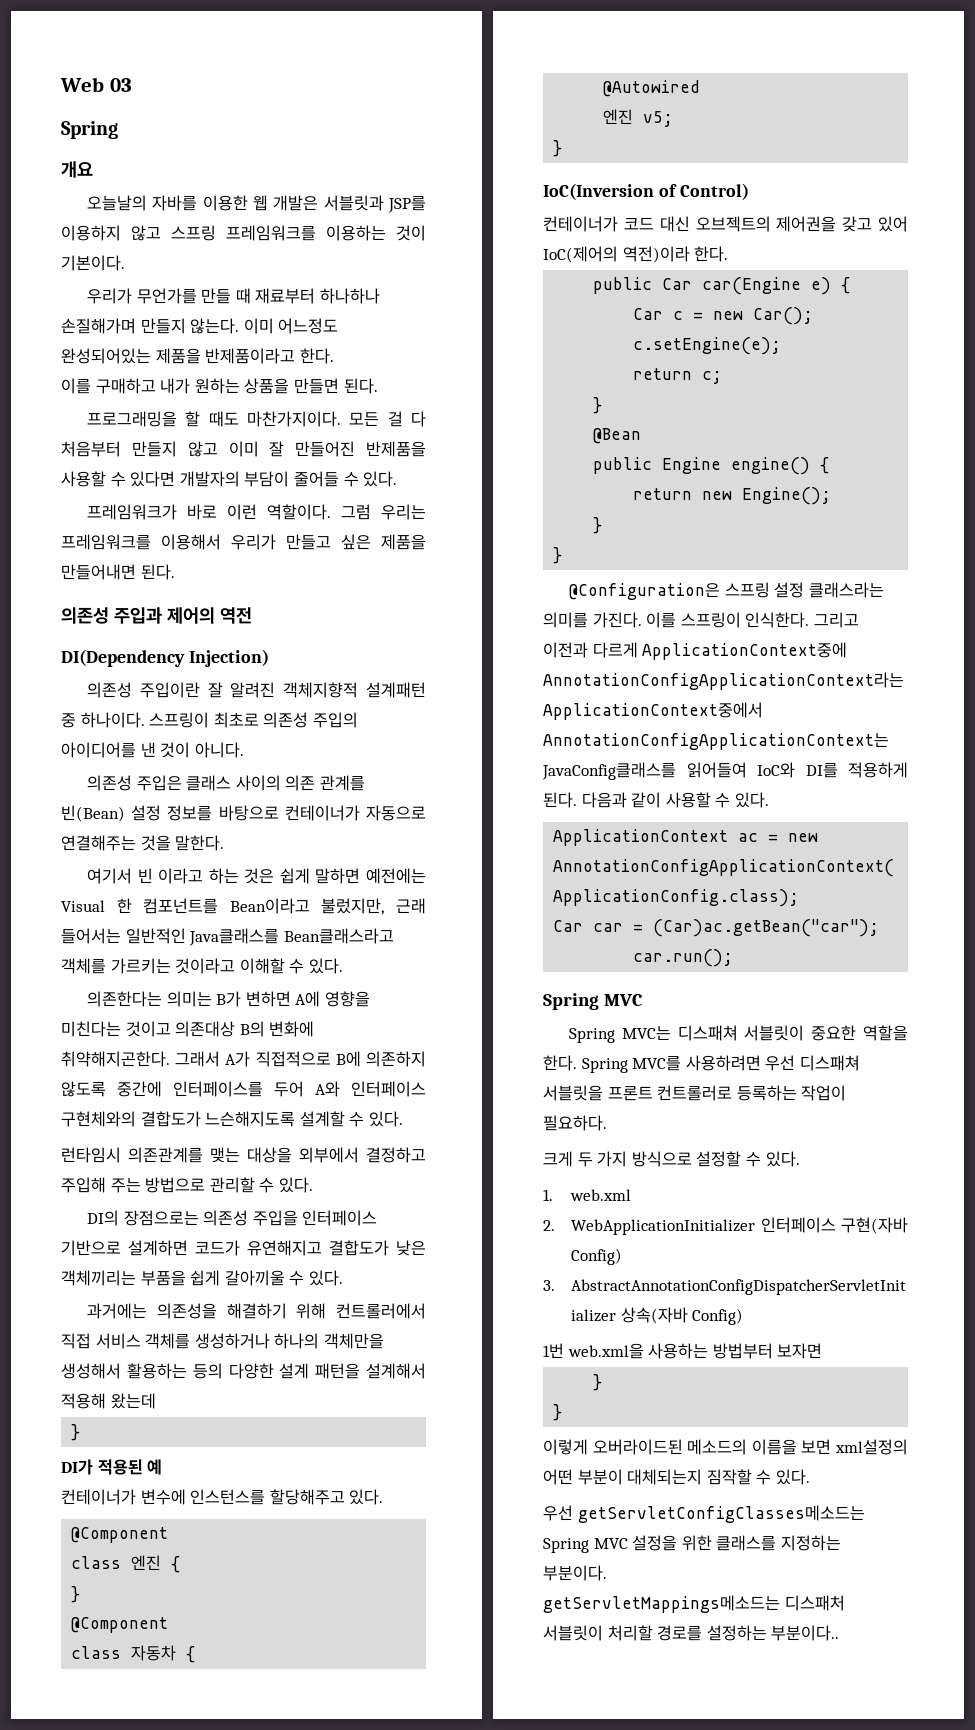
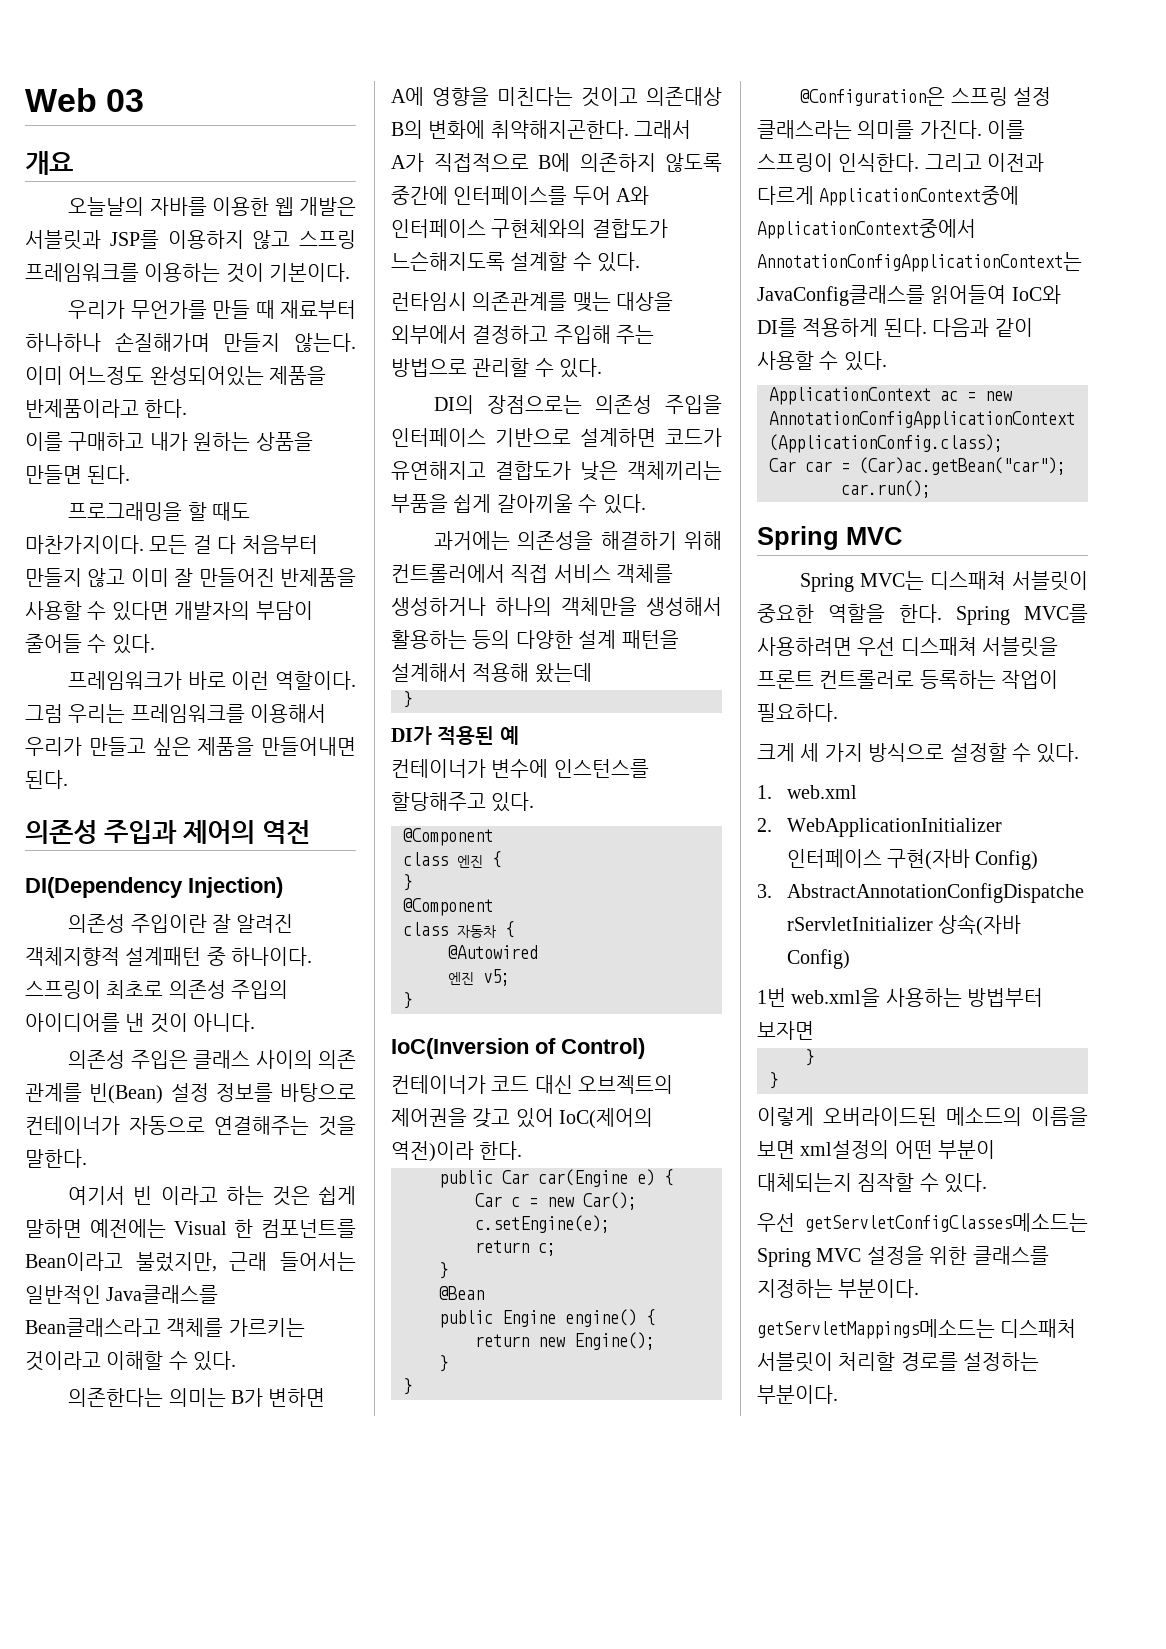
  Web 03
- Spring
- 그리고 이전과 다르게 ApplicationContext중에 AnnotationConfigApplicationContext라는 ApplicationContext중에서 AnnotationConfigApplicationContext는 JavaConfig클래스를 읽어들여 IoC와 DI를 적용하게 된다.
+ 그리고 이전과 다르게 ApplicationContext중에 ApplicationContext중에서 AnnotationConfigApplicationContext는 JavaConfig클래스를 읽어들여 IoC와 DI를 적용하게 된다.
- 크게 두 가지 방식으로 설정할 수 있다.
+ 크게 세 가지 방식으로 설정할 수 있다.
- getServletMappings메소드는 디스패처 서블릿이 처리할 경로를 설정하는 부분이다..
+ getServletMappings메소드는 디스패처 서블릿이 처리할 경로를 설정하는 부분이다.

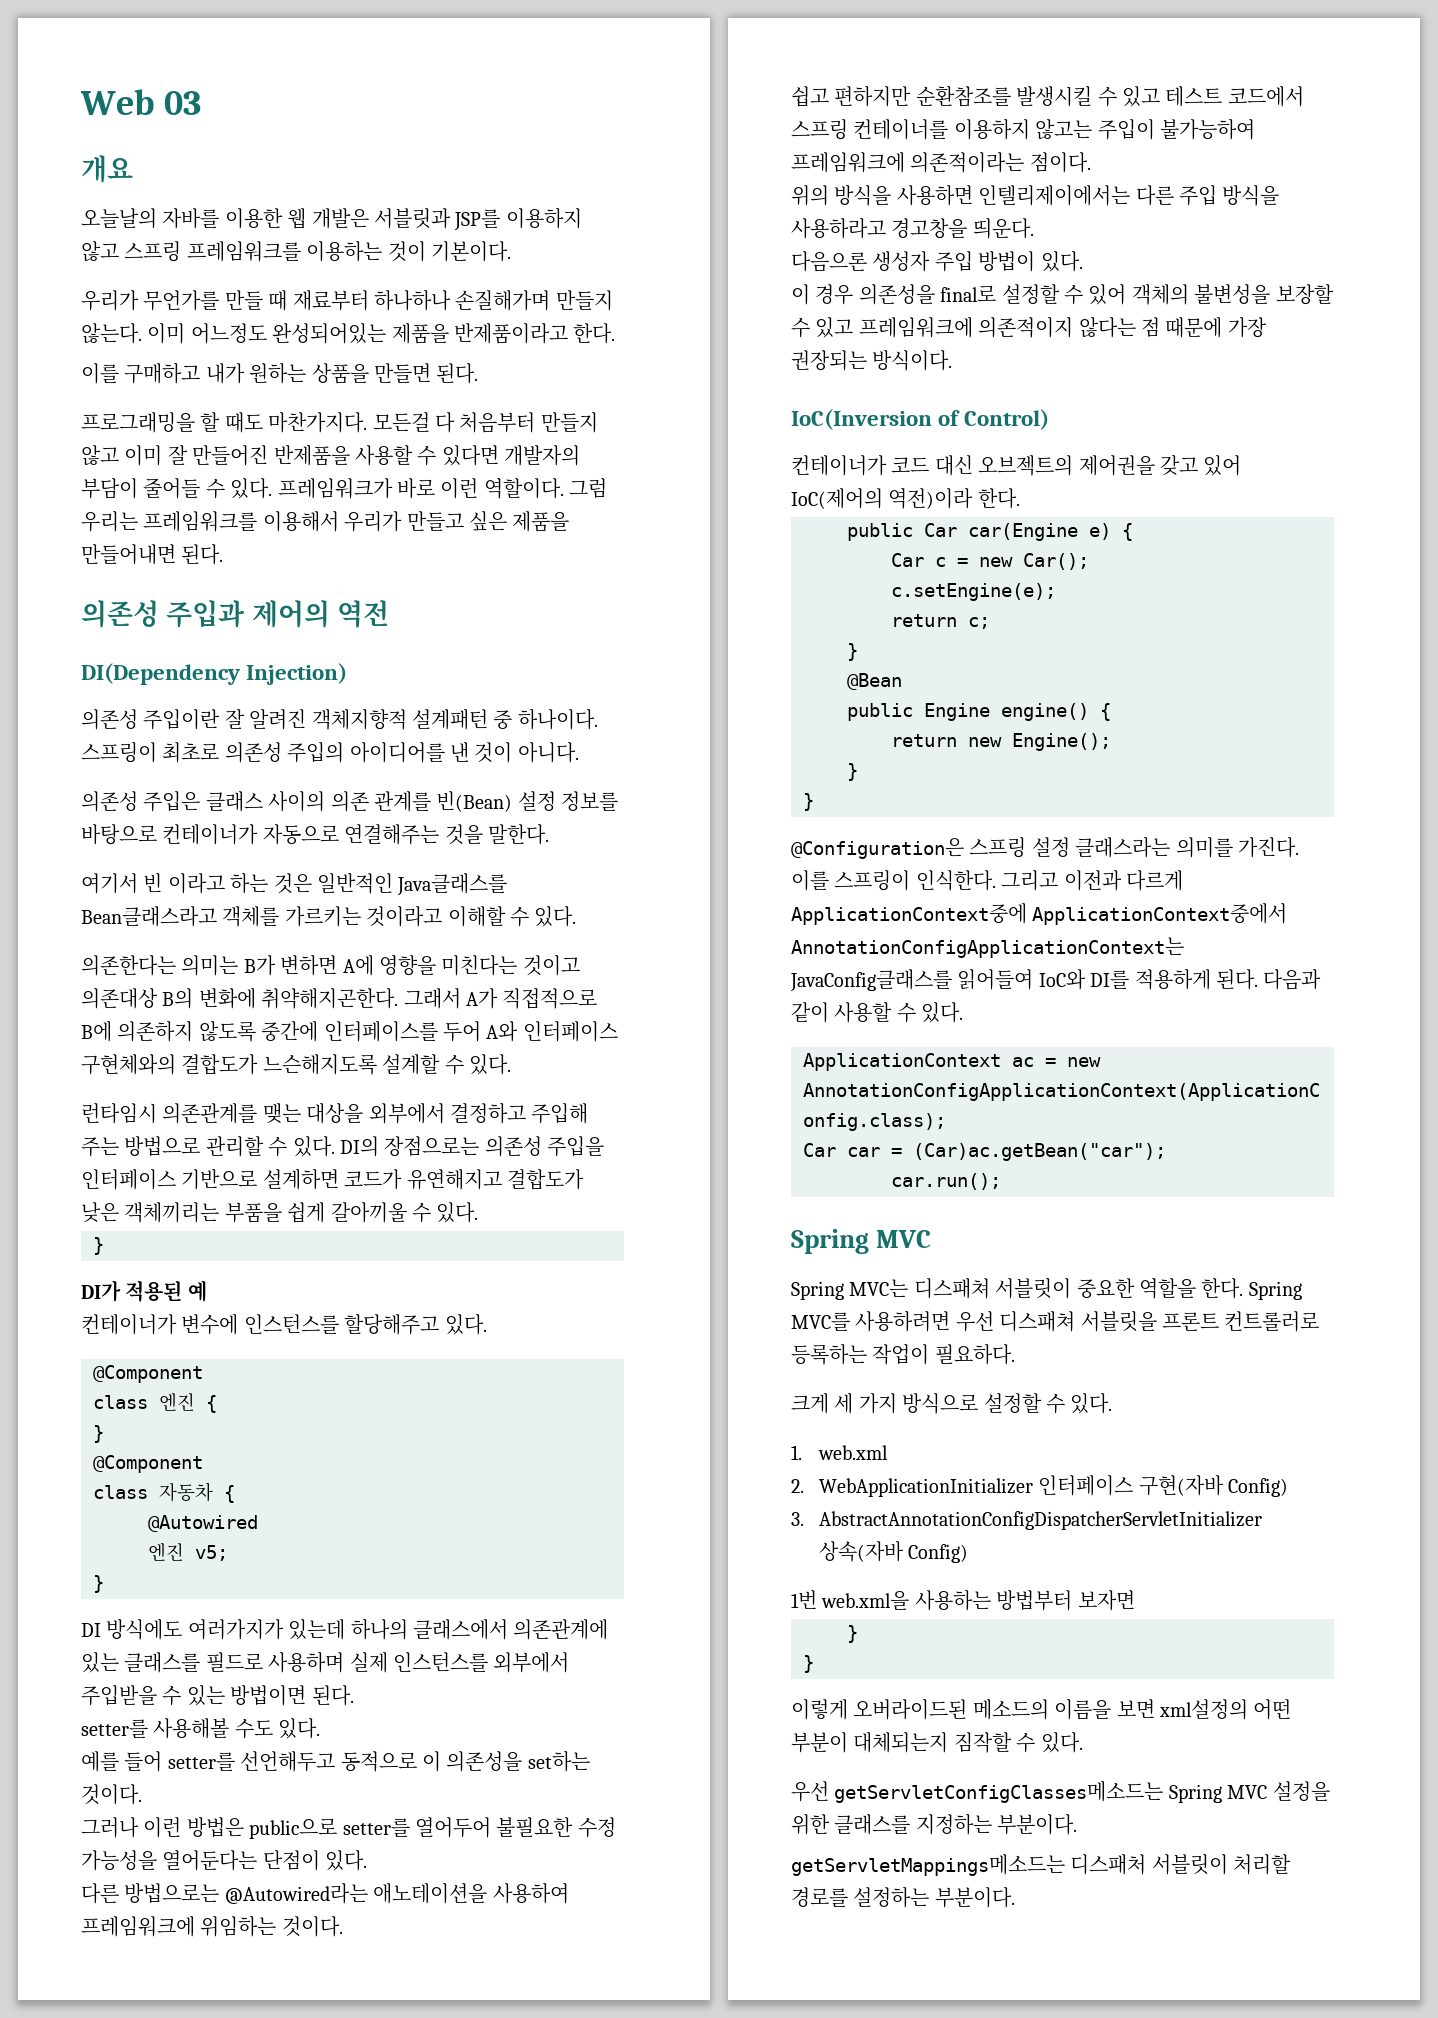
- 프로그래밍을 할 때도 마찬가지이다. 모든 걸 다 처음부터 만들지 않고 이미 잘 만들어진 반제품을 사용할 수 있다면 개발자의 부담이 줄어들 수 있다.
- 프레임워크가 바로 이런 역할이다.
+ 프로그래밍을 할 때도 마찬가지다. 모든걸 다 처음부터 만들지 않고 이미 잘 만들어진 반제품을 사용할 수 있다면 개발자의 부담이 줄어들 수 있다. 프레임워크가 바로 이런 역할이다.
- 여기서 빈 이라고 하는 것은 쉽게 말하면 예전에는 Visual 한 컴포넌트를 Bean이라고 불렀지만, 근래 들어서는 일반적인 Java클래스를 Bean클래스라고 객체를 가르키는 것이라고 이해할 수 있다.
+ 여기서 빈 이라고 하는 것은 일반적인 Java클래스를 Bean클래스라고 객체를 가르키는 것이라고 이해할 수 있다.
- 런타임시 의존관계를 맺는 대상을 외부에서 결정하고 주입해 주는 방법으로 관리할 수 있다.
- DI의 장점으로는 의존성 주입을 인터페이스 기반으로 설계하면 코드가 유연해지고 결합도가 낮은 객체끼리는 부품을 쉽게 갈아끼울 수 있다.
+ 런타임시 의존관계를 맺는 대상을 외부에서 결정하고 주입해 주는 방법으로 관리할 수 있다. DI의 장점으로는 의존성 주입을 인터페이스 기반으로 설계하면 코드가 유연해지고 결합도가 낮은 객체끼리는 부품을 쉽게 갈아끼울 수 있다.
- 과거에는 의존성을 해결하기 위해 컨트롤러에서 직접 서비스 객체를 생성하거나 하나의 객체만을 생성해서 활용하는 등의 다양한 설계 패턴을 설계해서 적용해 왔는데
+ DI 방식에도 여러가지가 있는데 하나의 클래스에서 의존관계에 있는 클래스를 필드로 사용하며 실제 인스턴스를 외부에서 주입받을 수 있는 방법이면 된다.
+ setter를 사용해볼 수도 있다.
+ 예를 들어 setter를 선언해두고 동적으로 이 의존성을 set하는 것이다.
+ 그러나 이런 방법은 public으로 setter를 열어두어 불필요한 수정 가능성을 열어둔다는 단점이 있다.
+ 다른 방법으로는 @Autowired라는 애노테이션을 사용하여 프레임워크에 위임하는 것이다.
+ 쉽고 편하지만 순환참조를 발생시킬 수 있고 테스트 코드에서 스프링 컨테이너를 이용하지 않고는 주입이 불가능하여 프레임워크에 의존적이라는 점이다.
+ 위의 방식을 사용하면 인텔리제이에서는 다른 주입 방식을 사용하라고 경고창을 띄운다.
+ 다음으론 생성자 주입 방법이 있다.
+ 이 경우 의존성을 final로 설정할 수 있어 객체의 불변성을 보장할 수 있고 프레임워크에 의존적이지 않다는 점 때문에 가장 권장되는 방식이다.

